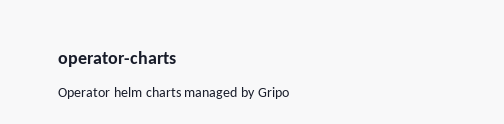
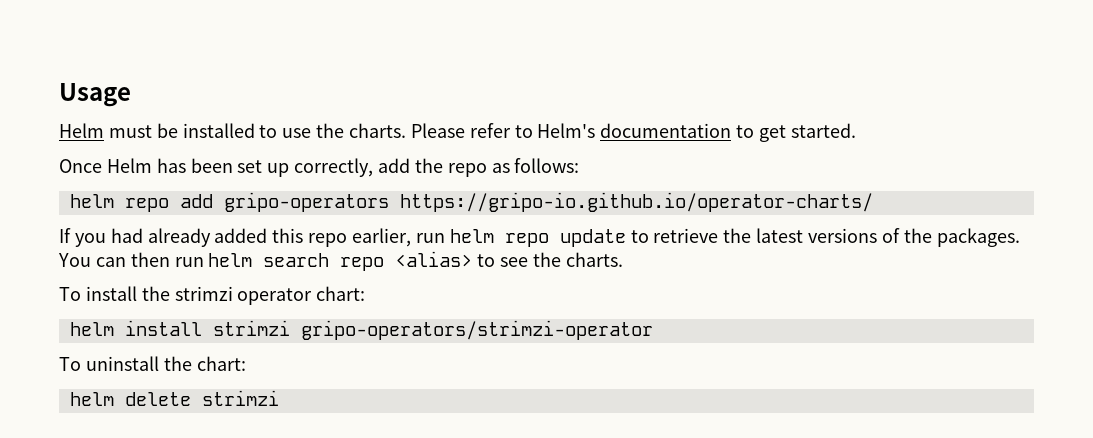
- operator-charts
- Operator helm charts managed by Gripo
+ Usage
+ Helm must be installed to use the charts. Please refer to Helm's documentation to get started.
+ Once Helm has been set up correctly, add the repo as follows:
+ helm repo add gripo-operators https://gripo-io.github.io/operator-charts/
+ If you had already added this repo earlier, run helm repo update to retrieve the latest versions of the packages. You can then run helm search repo <alias> to see the charts.
+ To install the strimzi operator chart:
+ helm install strimzi gripo-operators/strimzi-operator
+ To uninstall the chart:
+ helm delete strimzi

